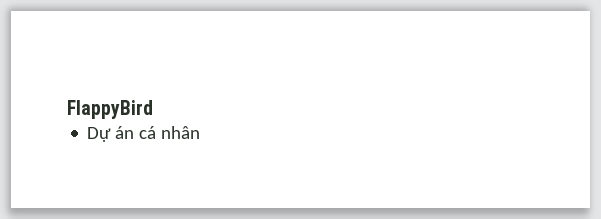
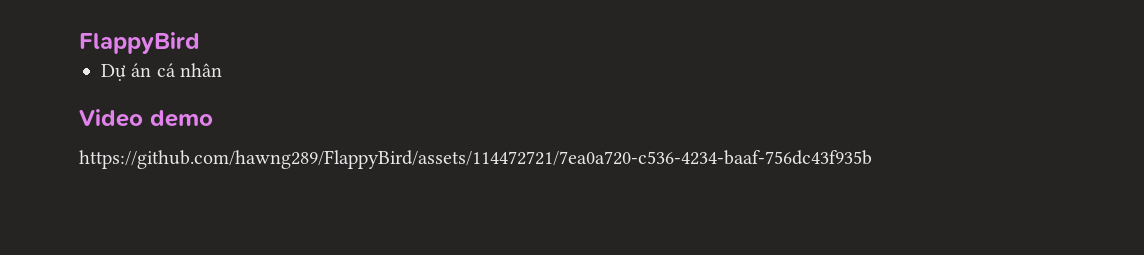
+ Video demo
+ https://github.com/hawng289/FlappyBird/assets/114472721/7ea0a720-c536-4234-baaf-756dc43f935b

